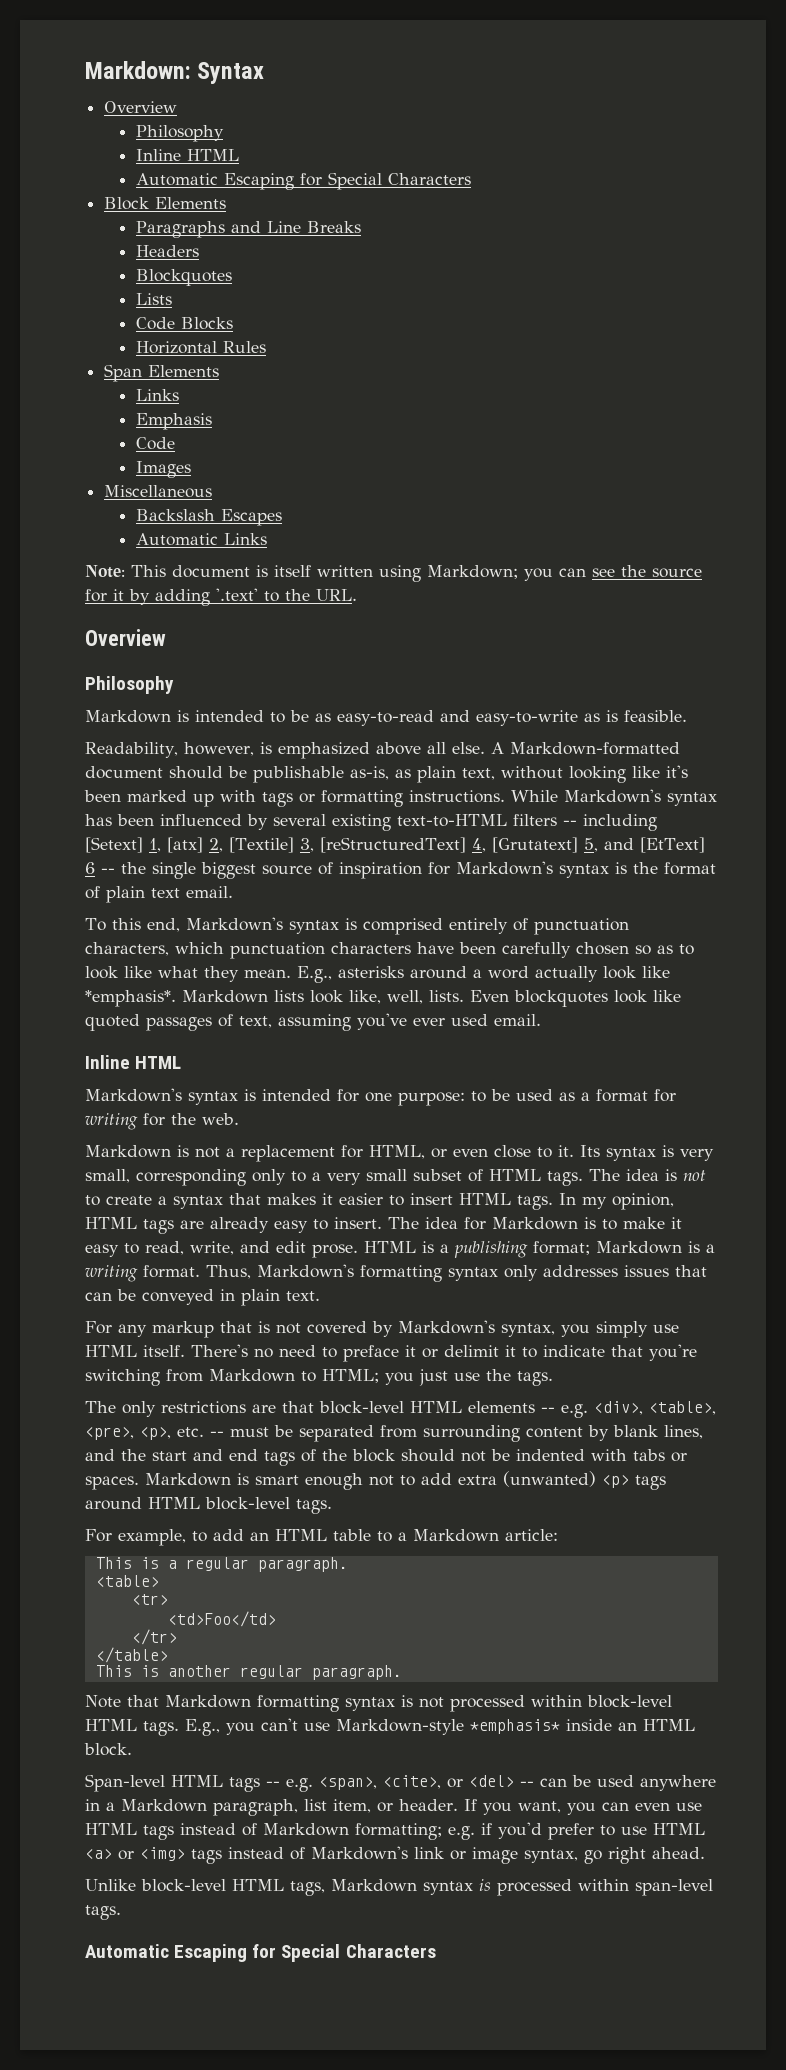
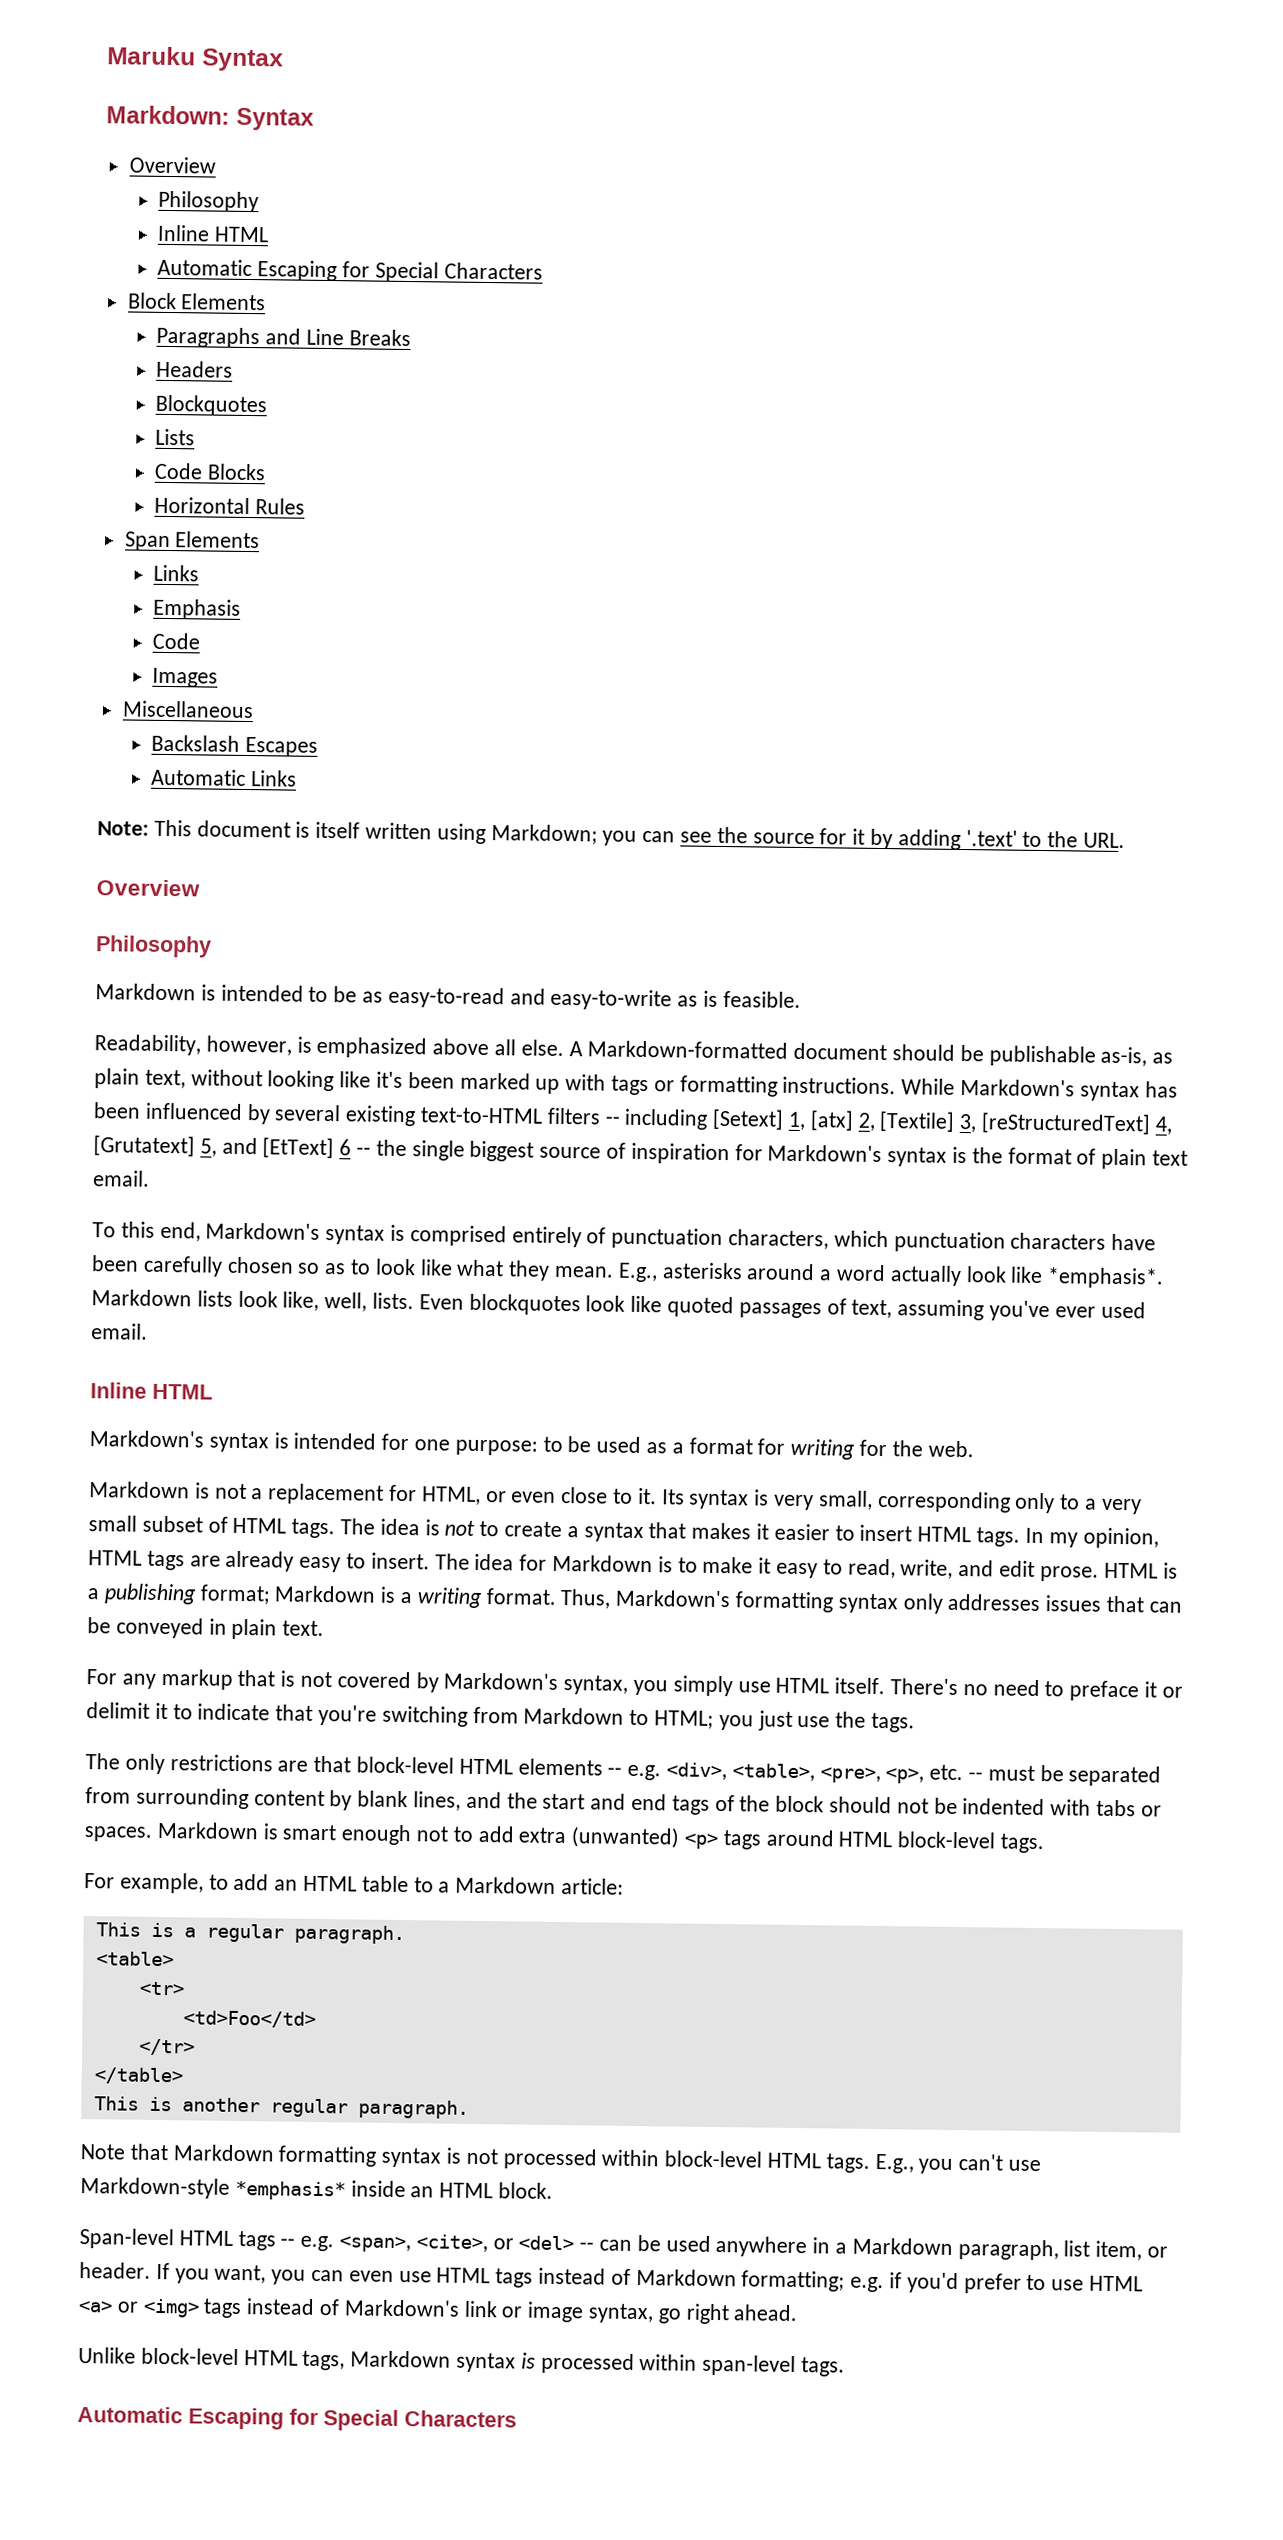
+ Maruku Syntax

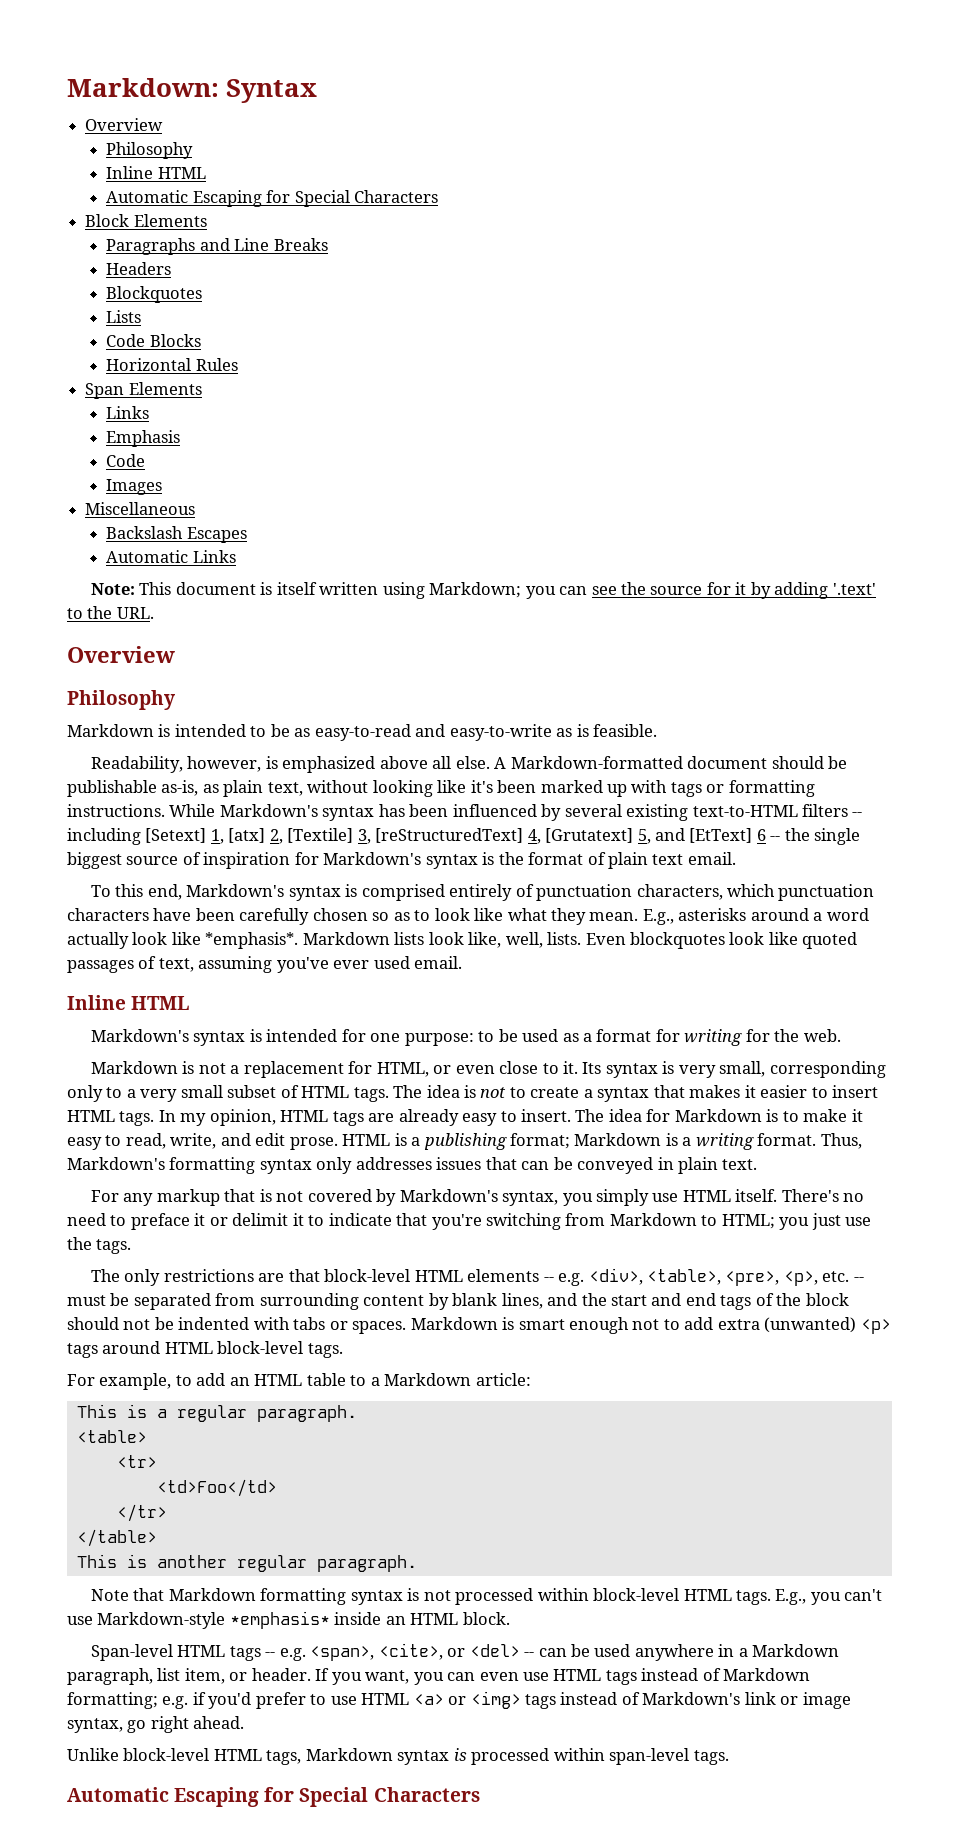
- Maruku Syntax

